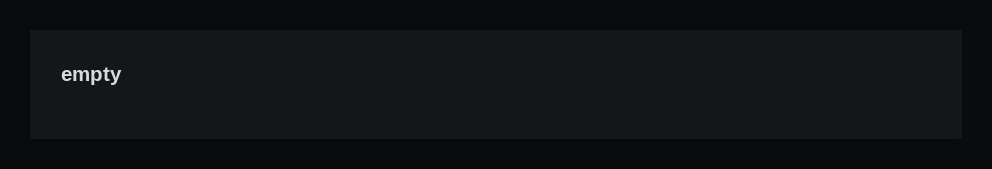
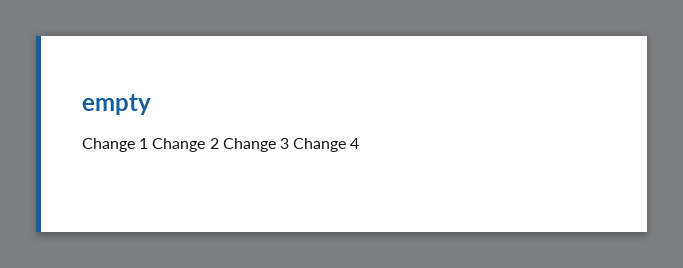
+ Change 1 Change 2 Change 3 Change 4

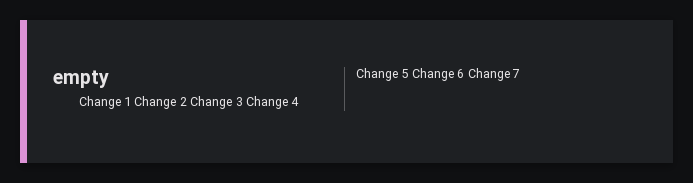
- Change 1 Change 2 Change 3 Change 4
+ Change 1 Change 2 Change 3 Change 4 Change 5 Change 6 Change 7

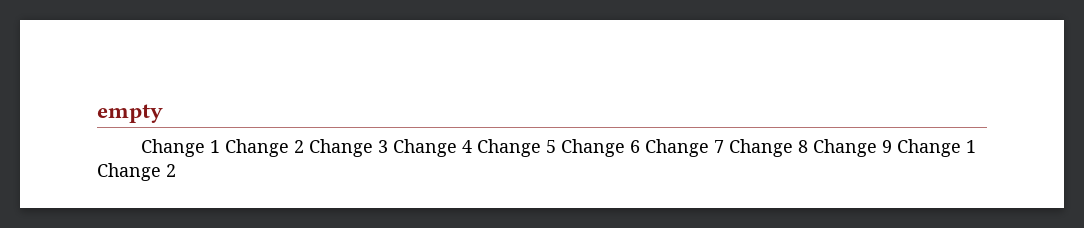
- Change 1 Change 2 Change 3 Change 4 Change 5 Change 6 Change 7
+ Change 1 Change 2 Change 3 Change 4 Change 5 Change 6 Change 7 Change 8 Change 9 Change 1 Change 2

